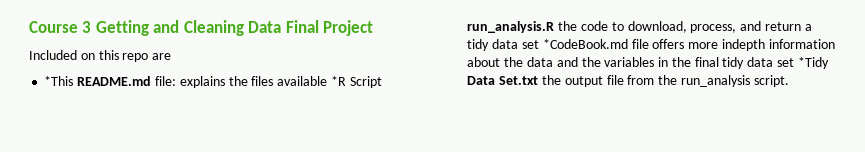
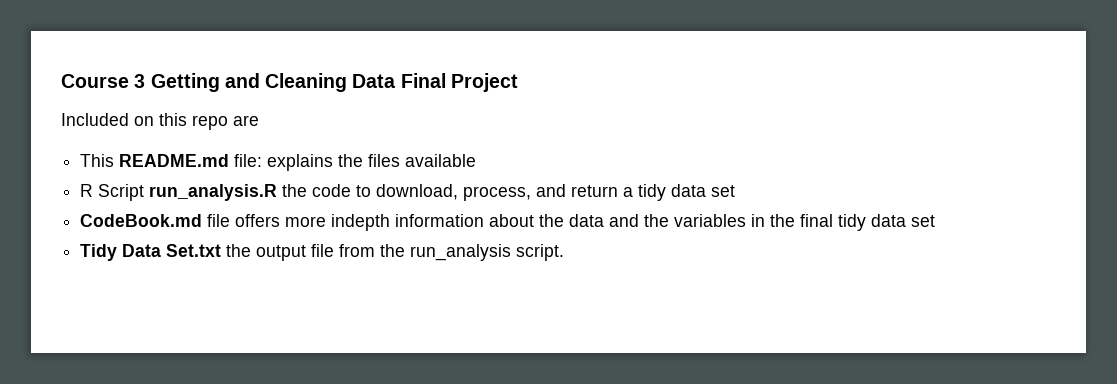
- *This README.md file: explains the files available *R Script run_analysis.R the code to download, process, and return a tidy data set *CodeBook.md file offers more indepth information about the data and the variables in the final tidy data set *Tidy Data Set.txt the output file from the run_analysis script.
+ This README.md file: explains the files available
+ R Script run_analysis.R the code to download, process, and return a tidy data set
+ CodeBook.md file offers more indepth information about the data and the variables in the final tidy data set
+ Tidy Data Set.txt the output file from the run_analysis script.

